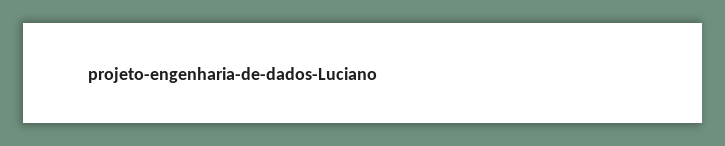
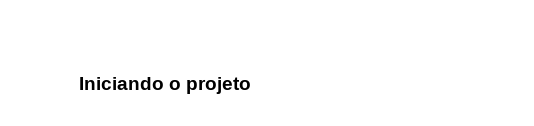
- projeto-engenharia-de-dados-Luciano
+ Iniciando o projeto

